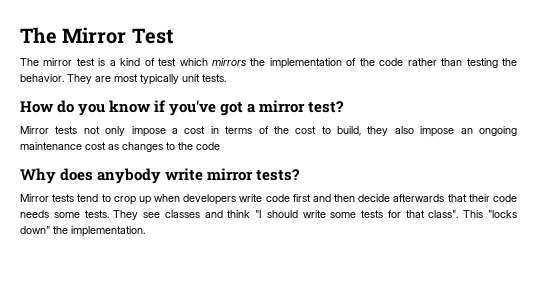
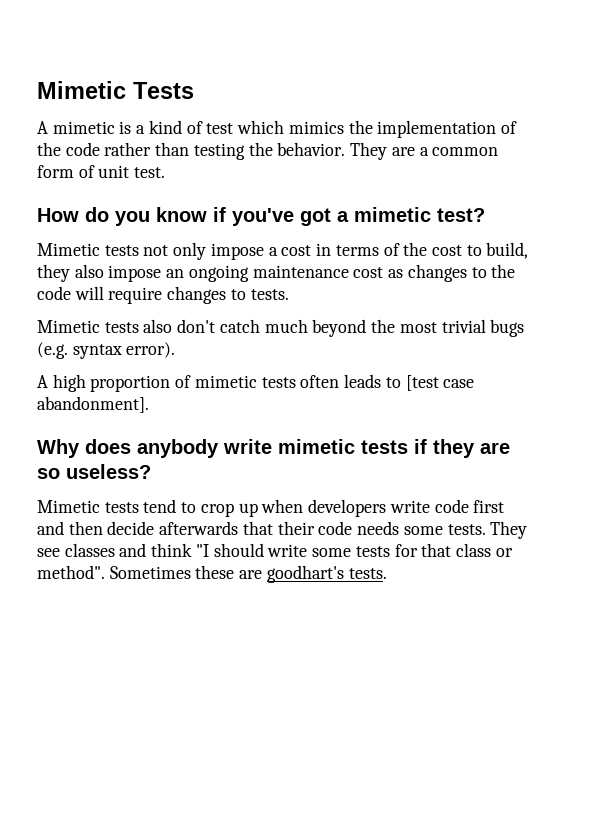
- The Mirror Test
- The mirror test is a kind of test which mirrors the implementation of the code rather than testing the behavior.
+ Mimetic Tests
+ A mimetic is a kind of test which mimics the implementation of the code rather than testing the behavior.
- They are most typically unit tests.
+ They are a common form of unit test.
- How do you know if you've got a mirror test?
+ How do you know if you've got a mimetic test?
- Mirror tests not only impose a cost in terms of the cost to build, they also impose an ongoing maintenance cost as changes to the code
- Why does anybody write mirror tests?
- Mirror tests tend to crop up when developers write code first and then decide afterwards that their code needs some tests.
+ Mimetic tests not only impose a cost in terms of the cost to build, they also impose an ongoing maintenance cost as changes to the code will require changes to tests.
+ Mimetic tests also don't catch much beyond the most trivial bugs (e.g. syntax error).
+ A high proportion of mimetic tests often leads to [test case abandonment].
+ Why does anybody write mimetic tests if they are so useless?
+ Mimetic tests tend to crop up when developers write code first and then decide afterwards that their code needs some tests.
- They see classes and think "I should write some tests for that class". This "locks down" the implementation.
+ They see classes and think "I should write some tests for that class or method". Sometimes these are goodhart's tests.

